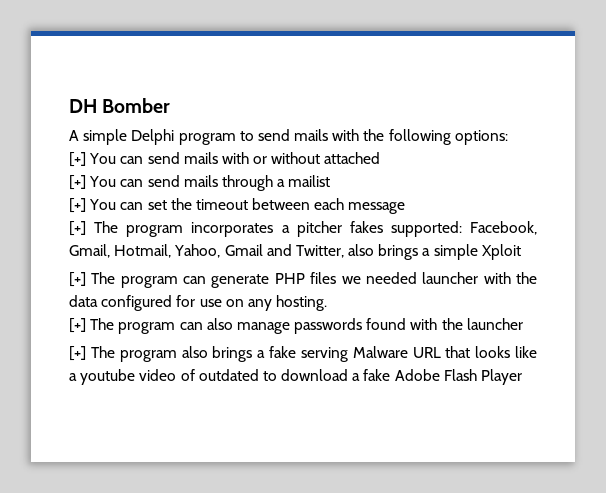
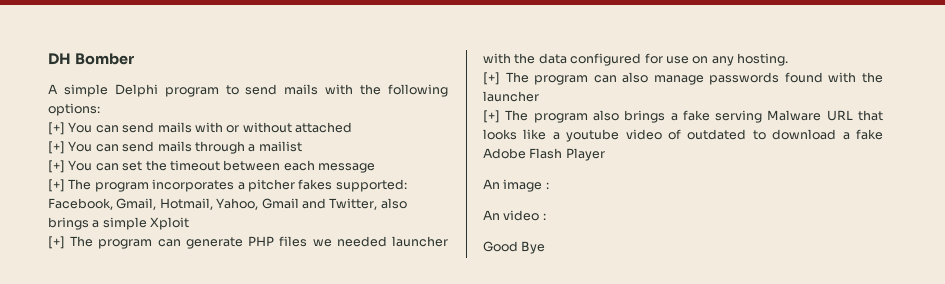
+ An image :
+ An video :
+ Good Bye

